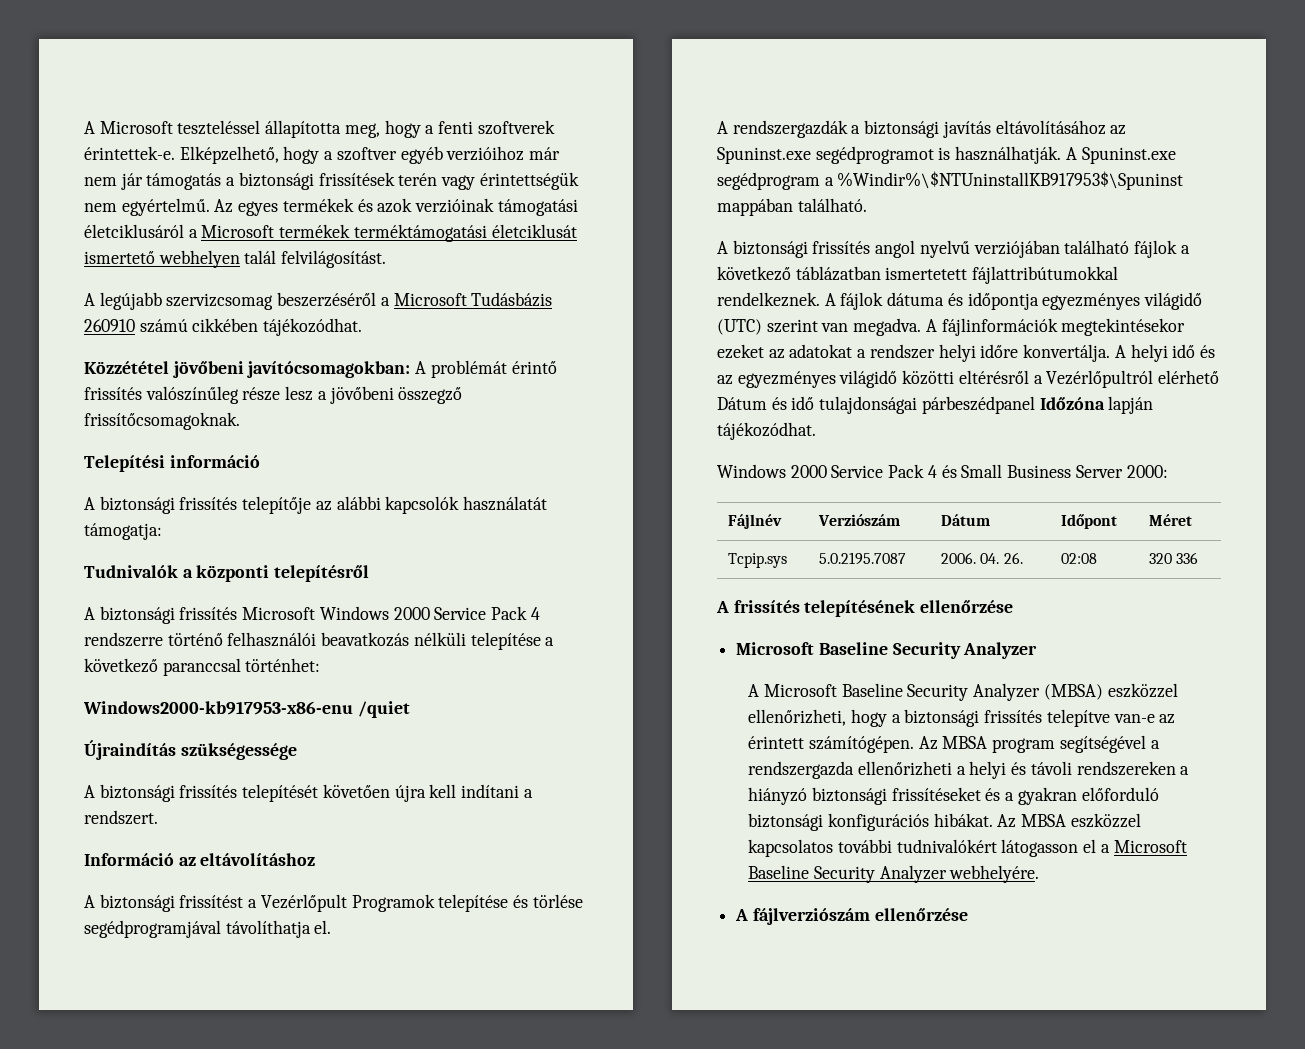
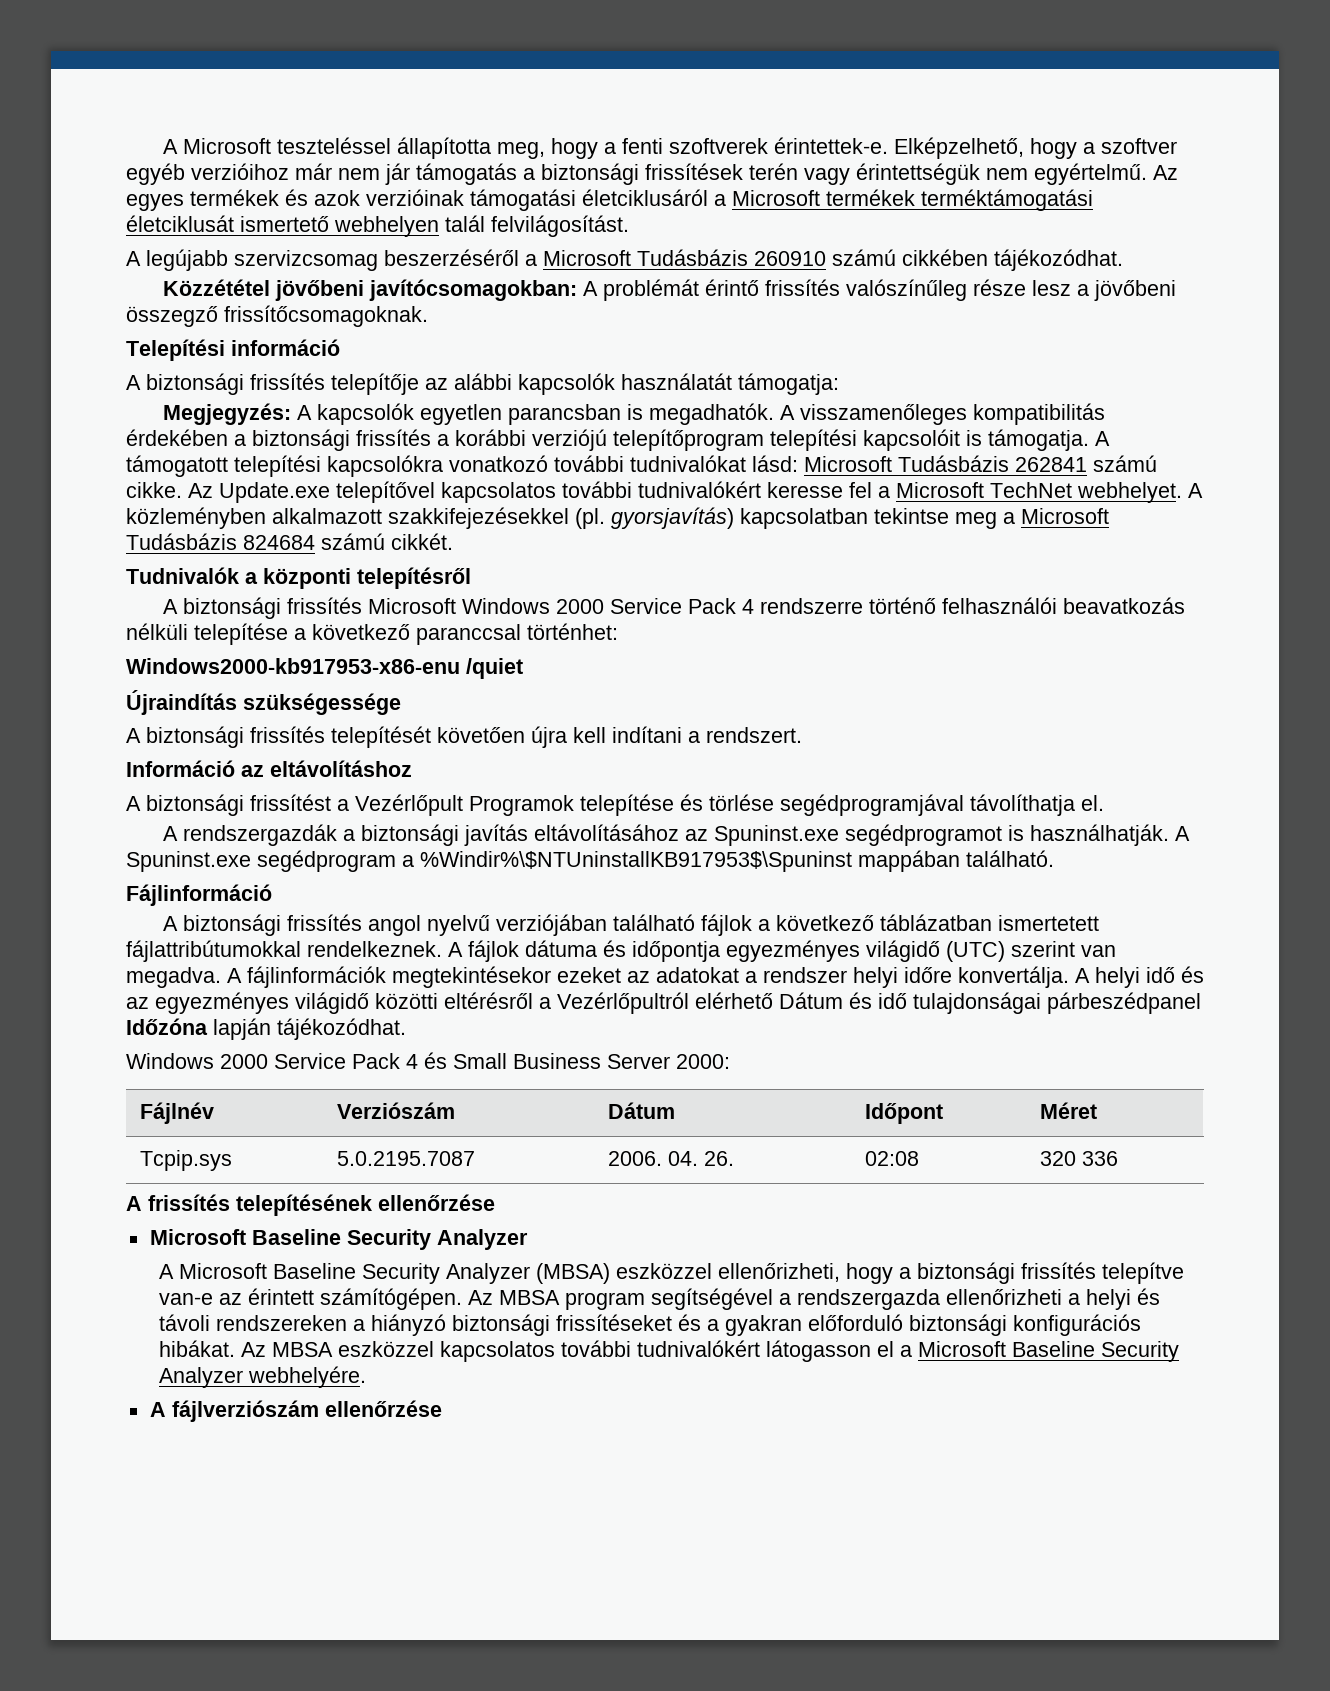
+ Megjegyzés: A kapcsolók egyetlen parancsban is megadhatók. A visszamenőleges kompatibilitás érdekében a biztonsági frissítés a korábbi verziójú telepítőprogram telepítési kapcsolóit is támogatja. A támogatott telepítési kapcsolókra vonatkozó további tudnivalókat lásd: Microsoft Tudásbázis 262841 számú cikke. Az Update.exe telepítővel kapcsolatos további tudnivalókért keresse fel a Microsoft TechNet webhelyet. A közleményben alkalmazott szakkifejezésekkel (pl. gyorsjavítás) kapcsolatban tekintse meg a Microsoft Tudásbázis 824684 számú cikkét.
+ Fájlinformáció

